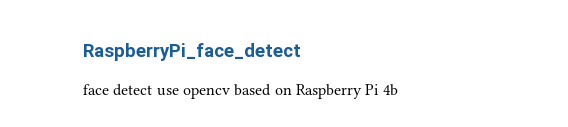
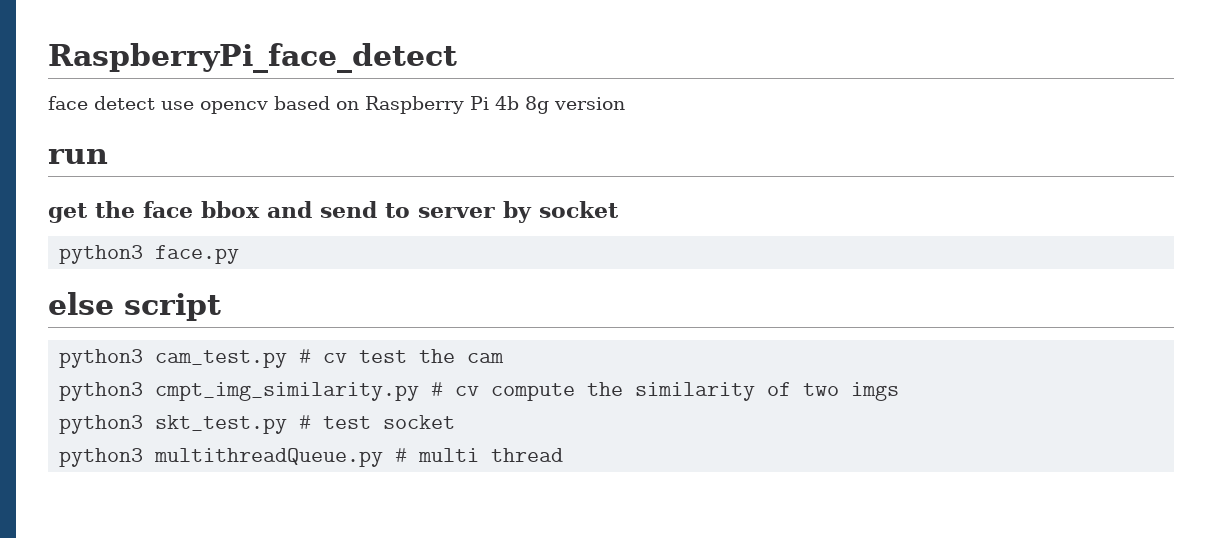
- face detect use opencv based on Raspberry Pi 4b
+ face detect use opencv based on Raspberry Pi 4b 8g version
+ run
+ get the face bbox and send to server by socket
+ python3 face.py
+ else script
+ python3 cam_test.py # cv test the cam
+ python3 cmpt_img_similarity.py # cv compute the similarity of two imgs
+ python3 skt_test.py # test socket
+ python3 multithreadQueue.py # multi thread

